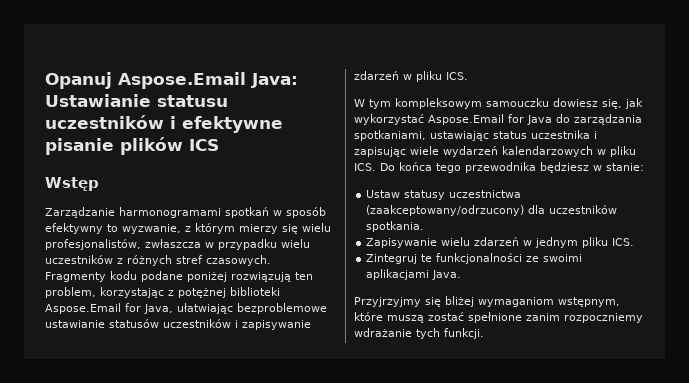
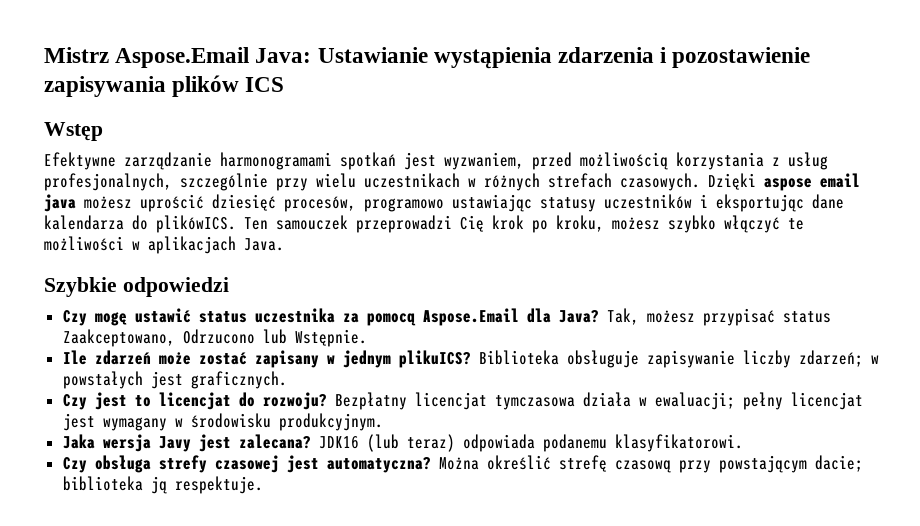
- Opanuj Aspose.Email Java: Ustawianie statusu uczestników i efektywne pisanie plików ICS
+ Mistrz Aspose.Email Java: Ustawianie wystąpienia zdarzenia i pozostawienie zapisywania plików ICS
  Wstęp
- Zarządzanie harmonogramami spotkań w sposób efektywny to wyzwanie, z którym mierzy się wielu profesjonalistów, zwłaszcza w przypadku wielu uczestników z różnych stref czasowych. Fragmenty kodu podane poniżej rozwiązują ten problem, korzystając z potężnej biblioteki Aspose.Email for Java, ułatwiając bezproblemowe ustawianie statusów uczestników i zapisywanie zdarzeń w pliku ICS.
- W tym kompleksowym samouczku dowiesz się, jak wykorzystać Aspose.Email for Java do zarządzania spotkaniami, ustawiając status uczestnika i zapisując wiele wydarzeń kalendarzowych w pliku ICS. Do końca tego przewodnika będziesz w stanie:
- Ustaw statusy uczestnictwa (zaakceptowany/odrzucony) dla uczestników spotkania.
- Zapisywanie wielu zdarzeń w jednym pliku ICS.
- Zintegruj te funkcjonalności ze swoimi aplikacjami Java.
- Przyjrzyjmy się bliżej wymaganiom wstępnym, które muszą zostać spełnione zanim rozpoczniemy wdrażanie tych funkcji.
+ Efektywne zarządzanie harmonogramami spotkań jest wyzwaniem, przed możliwością korzystania z usług profesjonalnych, szczególnie przy wielu uczestnikach w różnych strefach czasowych. Dzięki aspose email java możesz uprościć dziesięć procesów, programowo ustawiając statusy uczestników i eksportując dane kalendarza do plikówICS. Ten samouczek przeprowadzi Cię krok po kroku, możesz szybko włączyć te możliwości w aplikacjach Java.
+ Szybkie odpowiedzi
+ Czy mogę ustawić status uczestnika za pomocą Aspose.Email dla Java? Tak, możesz przypisać status Zaakceptowano, Odrzucono lub Wstępnie.
+ Ile zdarzeń może zostać zapisany w jednym plikuICS? Biblioteka obsługuje zapisywanie liczby zdarzeń; w powstałych jest graficznych.
+ Czy jest to licencjat do rozwoju? Bezpłatny licencjat tymczasowa działa w ewaluacji; pełny licencjat jest wymagany w środowisku produkcyjnym.
+ Jaka wersja Javy jest zalecana? JDK16 (lub teraz) odpowiada podanemu klasyfikatorowi.
+ Czy obsługa strefy czasowej jest automatyczna? Można określić strefę czasową przy powstającym dacie; biblioteka ją respektuje.

